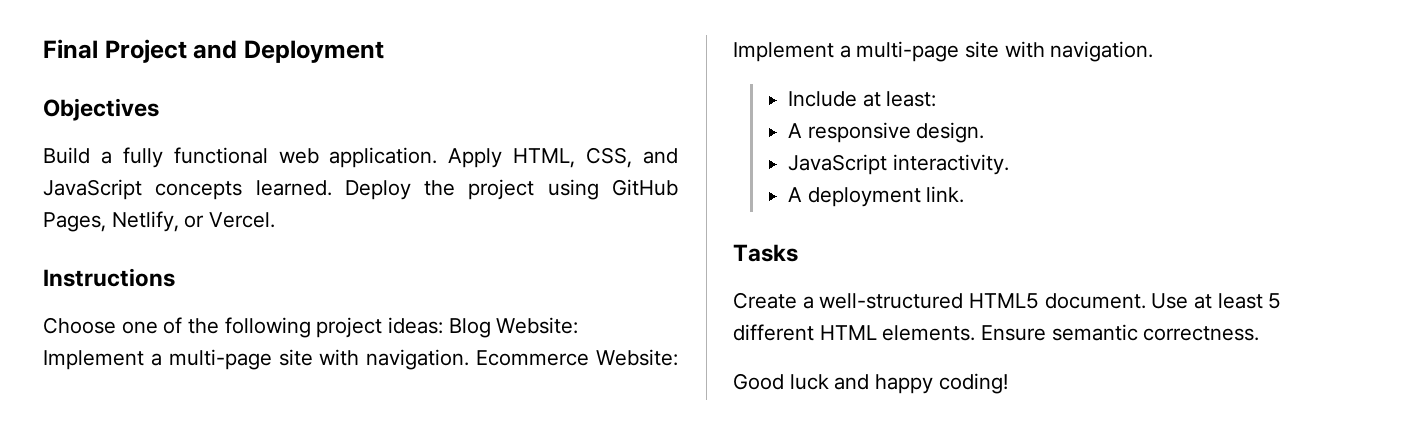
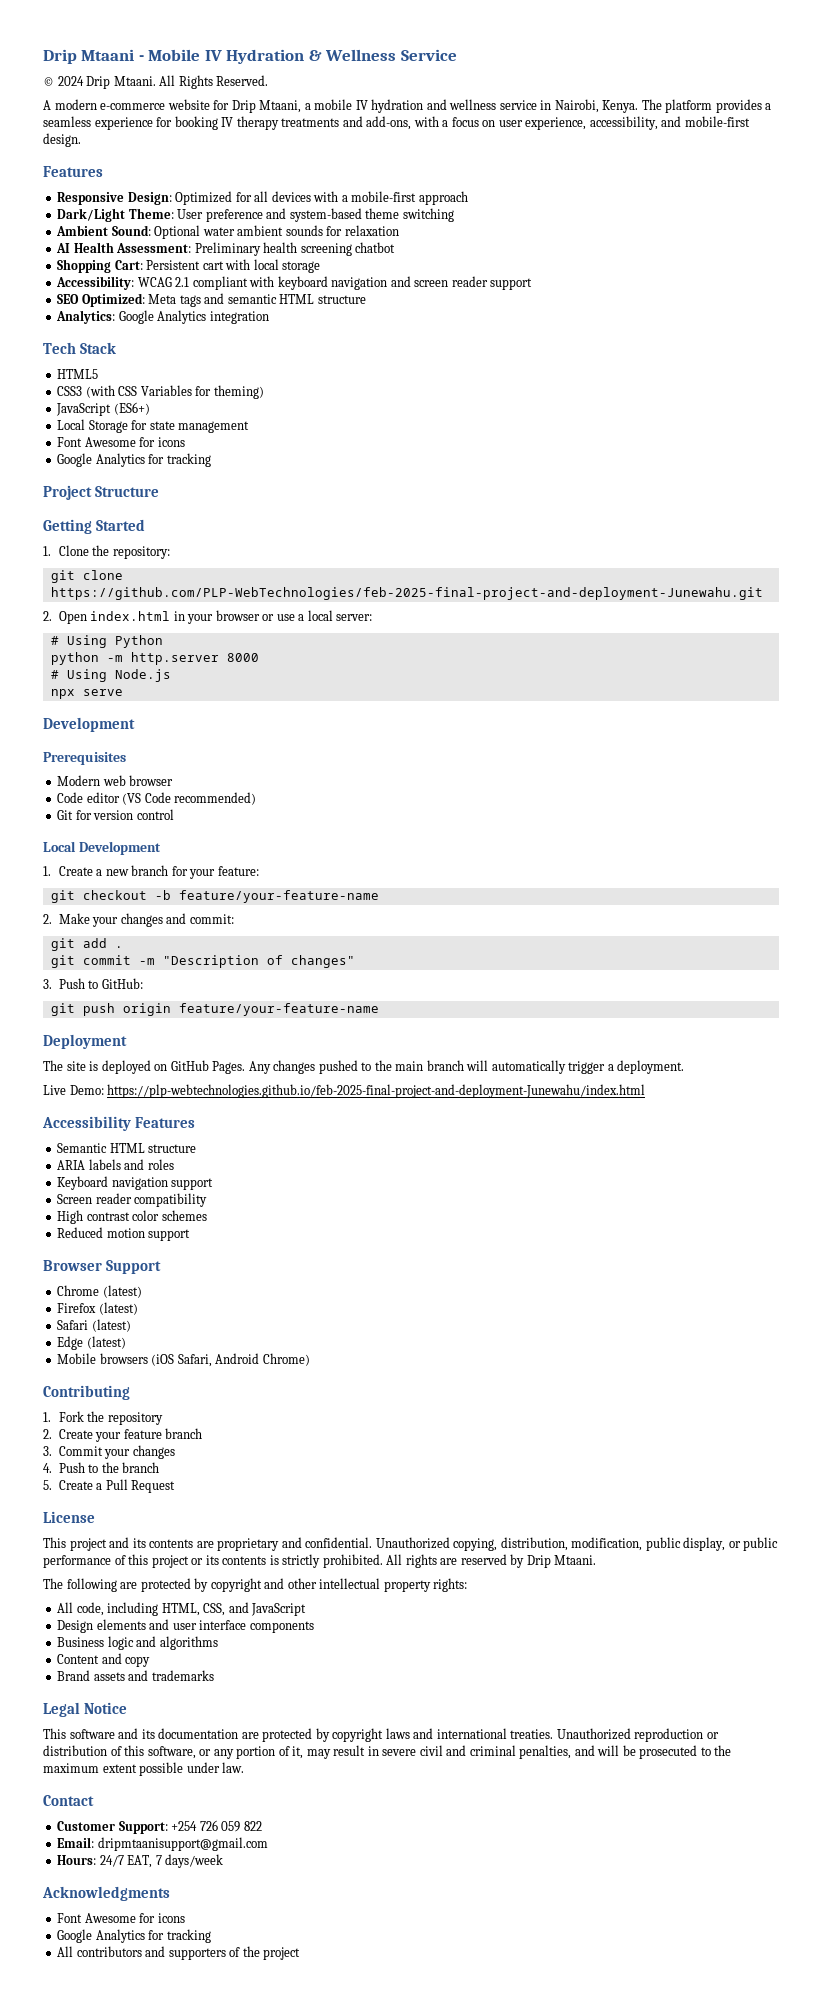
- Final Project and Deployment
- Objectives
- Build a fully functional web application. Apply HTML, CSS, and JavaScript concepts learned. Deploy the project using GitHub Pages, Netlify, or Vercel.
- Instructions
- Choose one of the following project ideas: Blog Website: Implement a multi-page site with navigation. Ecommerce Website: Implement a multi-page site with navigation.
- Include at least:
- A responsive design.
- JavaScript interactivity.
- A deployment link.
- Tasks
- Create a well-structured HTML5 document. Use at least 5 different HTML elements. Ensure semantic correctness.
- Good luck and happy coding!
+ Drip Mtaani - Mobile IV Hydration & Wellness Service
+ © 2024 Drip Mtaani. All Rights Reserved.
+ A modern e-commerce website for Drip Mtaani, a mobile IV hydration and wellness service in Nairobi, Kenya. The platform provides a seamless experience for booking IV therapy treatments and add-ons, with a focus on user experience, accessibility, and mobile-first design.
+ Features
+ Responsive Design: Optimized for all devices with a mobile-first approach
+ Dark/Light Theme: User preference and system-based theme switching
+ Ambient Sound: Optional water ambient sounds for relaxation
+ AI Health Assessment: Preliminary health screening chatbot
+ Shopping Cart: Persistent cart with local storage
+ Accessibility: WCAG 2.1 compliant with keyboard navigation and screen reader support
+ SEO Optimized: Meta tags and semantic HTML structure
+ Analytics: Google Analytics integration
+ Tech Stack
+ HTML5
+ CSS3 (with CSS Variables for theming)
+ JavaScript (ES6+)
+ Local Storage for state management
+ Font Awesome for icons
+ Google Analytics for tracking
+ Project Structure
+ Getting Started
+ 1. Clone the repository:
+ git clone https://github.com/PLP-WebTechnologies/feb-2025-final-project-and-deployment-Junewahu.git
+ 2. Open index.html in your browser or use a local server:
+ # Using Python
+ python -m http.server 8000
+ # Using Node.js
+ npx serve
+ Development
+ Prerequisites
+ Modern web browser
+ Code editor (VS Code recommended)
+ Git for version control
+ Local Development
+ 1. Create a new branch for your feature:
+ git checkout -b feature/your-feature-name
+ 2. Make your changes and commit:
+ git add .
+ git commit -m "Description of changes"
+ 3. Push to GitHub:
+ git push origin feature/your-feature-name
+ Deployment
+ The site is deployed on GitHub Pages. Any changes pushed to the main branch will automatically trigger a deployment.
+ Live Demo: https://plp-webtechnologies.github.io/feb-2025-final-project-and-deployment-Junewahu/index.html
+ Accessibility Features
+ Semantic HTML structure
+ ARIA labels and roles
+ Keyboard navigation support
+ Screen reader compatibility
+ High contrast color schemes
+ Reduced motion support
+ Browser Support
+ Chrome (latest)
+ Firefox (latest)
+ Safari (latest)
+ Edge (latest)
+ Mobile browsers (iOS Safari, Android Chrome)
+ Contributing
+ 1. Fork the repository
+ 2. Create your feature branch
+ 3. Commit your changes
+ 4. Push to the branch
+ 5. Create a Pull Request
+ License
+ This project and its contents are proprietary and confidential. Unauthorized copying, distribution, modification, public display, or public performance of this project or its contents is strictly prohibited. All rights are reserved by Drip Mtaani.
+ The following are protected by copyright and other intellectual property rights:
+ All code, including HTML, CSS, and JavaScript
+ Design elements and user interface components
+ Business logic and algorithms
+ Content and copy
+ Brand assets and trademarks
+ Legal Notice
+ This software and its documentation are protected by copyright laws and international treaties. Unauthorized reproduction or distribution of this software, or any portion of it, may result in severe civil and criminal penalties, and will be prosecuted to the maximum extent possible under law.
+ Contact
+ Customer Support: +254 726 059 822
+ Email: dripmtaanisupport@gmail.com
+ Hours: 24/7 EAT, 7 days/week
+ Acknowledgments
+ Font Awesome for icons
+ Google Analytics for tracking
+ All contributors and supporters of the project

